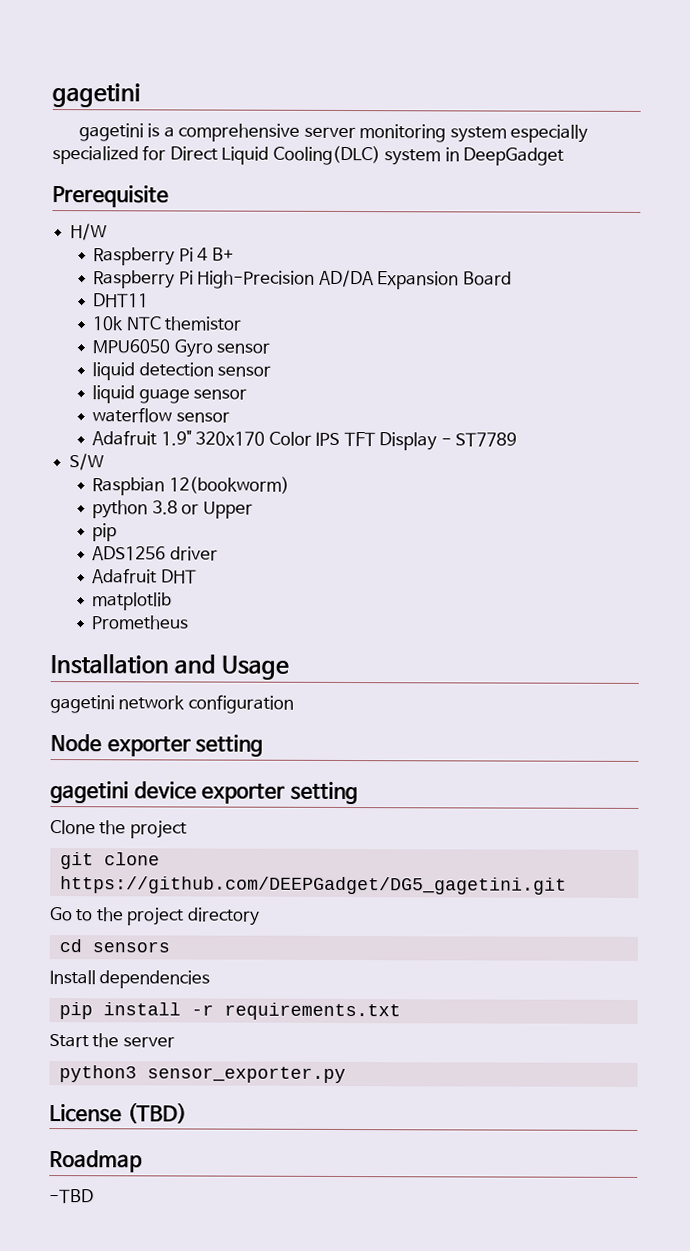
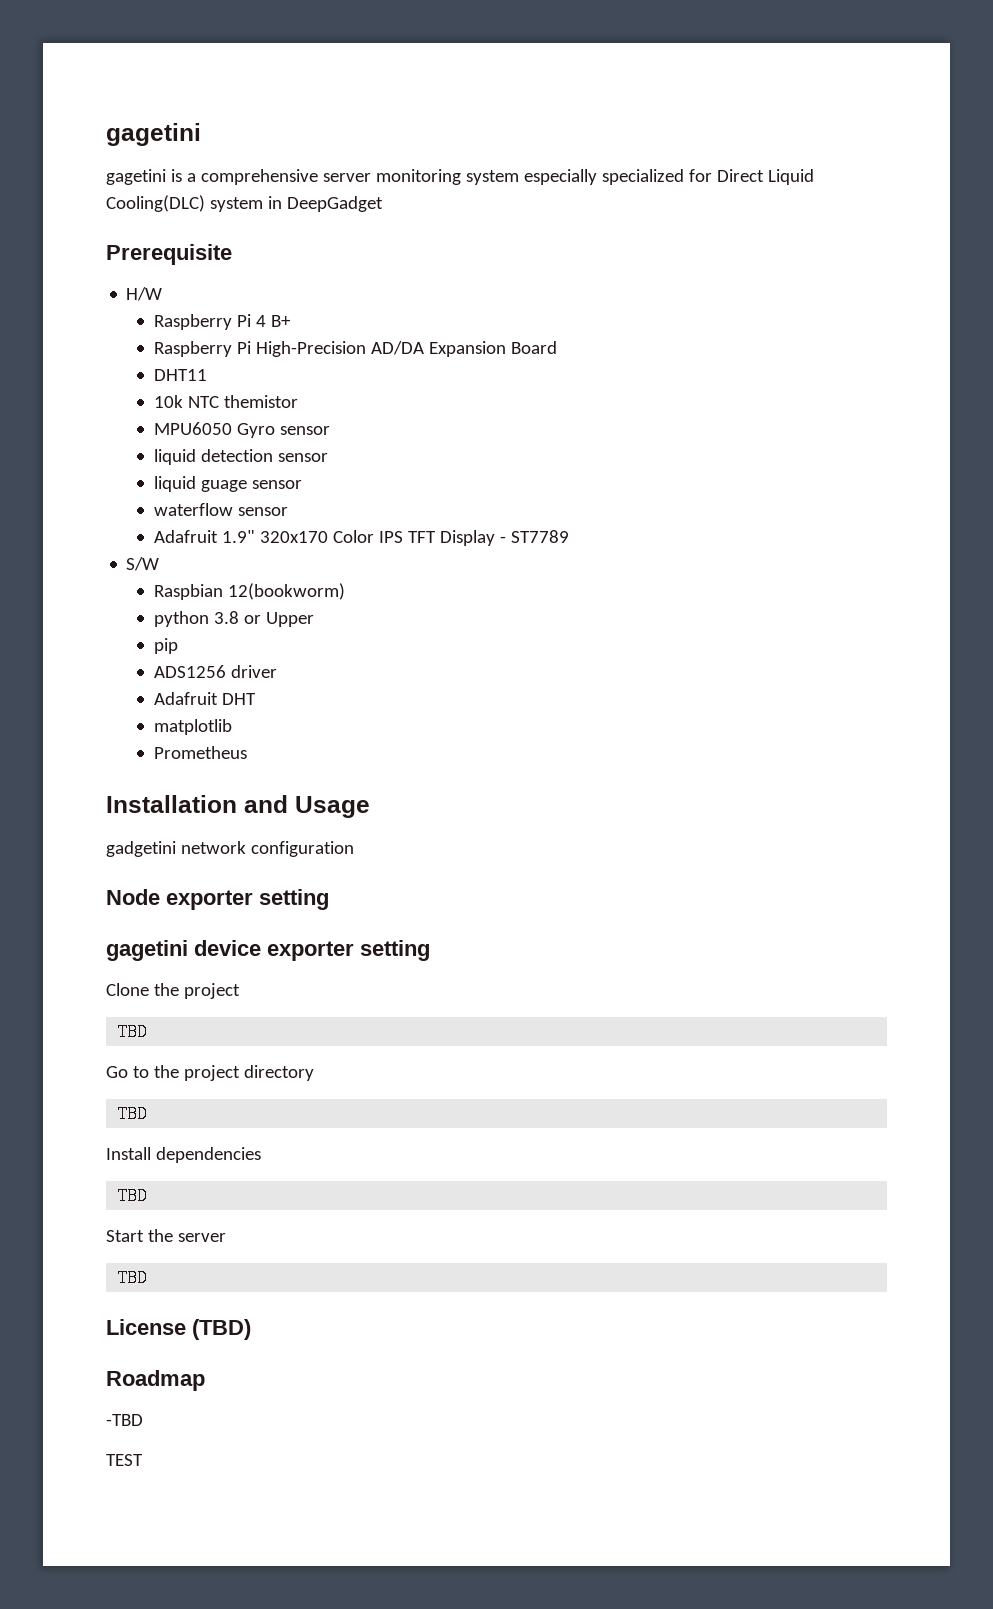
- gagetini network configuration
+ gadgetini network configuration
  Clone the project
- git clone https://github.com/DEEPGadget/DG5_gagetini.git
+ TBD
  Go to the project directory
- cd sensors
+ TBD
  Install dependencies
- pip install -r requirements.txt
+ TBD
  Start the server
- python3 sensor_exporter.py
+ TBD
+ TEST

